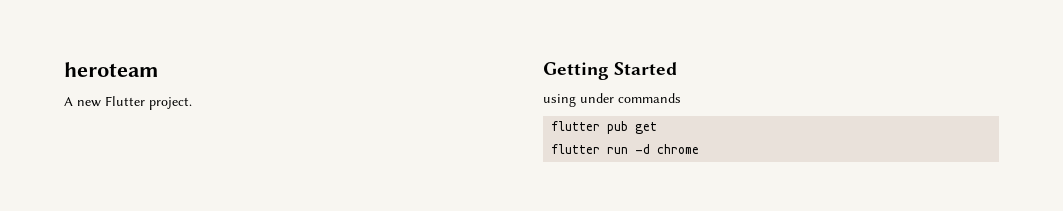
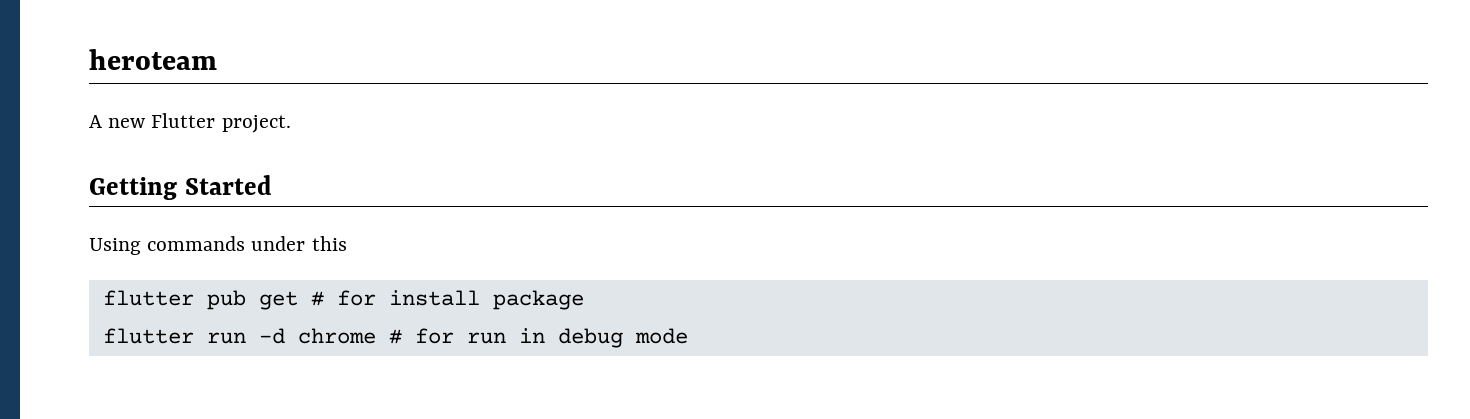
- using under commands
+ Using commands under this
- flutter pub get
+ flutter pub get # for install package
- flutter run -d chrome
+ flutter run -d chrome # for run in debug mode

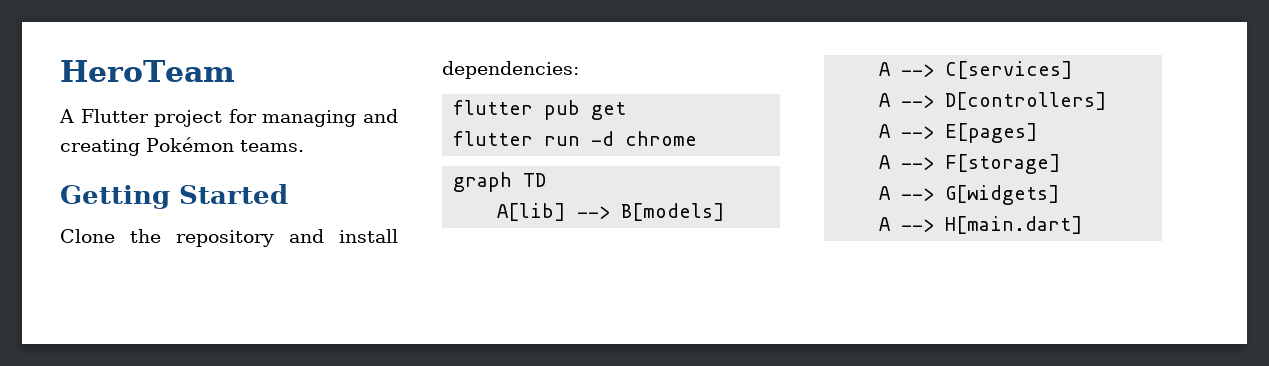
- heroteam
- A new Flutter project.
+ HeroTeam
+ A Flutter project for managing and creating Pokémon teams.
  Getting Started
- Using commands under this
+ Clone the repository and install dependencies:
- flutter pub get # for install package
+ flutter pub get
- flutter run -d chrome # for run in debug mode
+ flutter run -d chrome
+ graph TD
+ A[lib] --> B[models]
+ A --> C[services]
+ A --> D[controllers]
+ A --> E[pages]
+ A --> F[storage]
+ A --> G[widgets]
+ A --> H[main.dart]

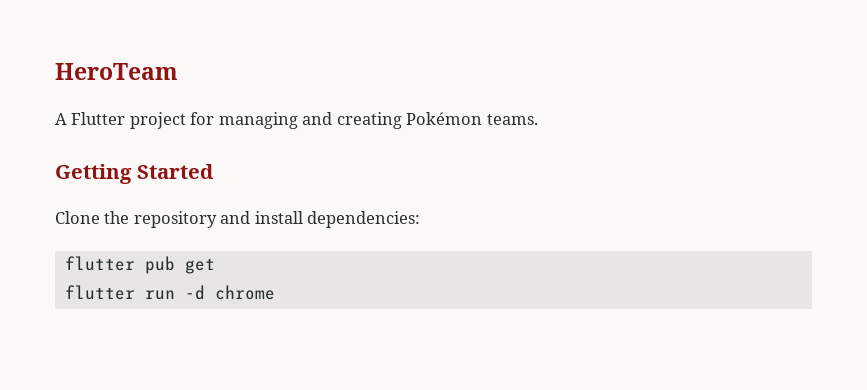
- graph TD
- A[lib] --> B[models]
- A --> C[services]
- A --> D[controllers]
- A --> E[pages]
- A --> F[storage]
- A --> G[widgets]
- A --> H[main.dart]

